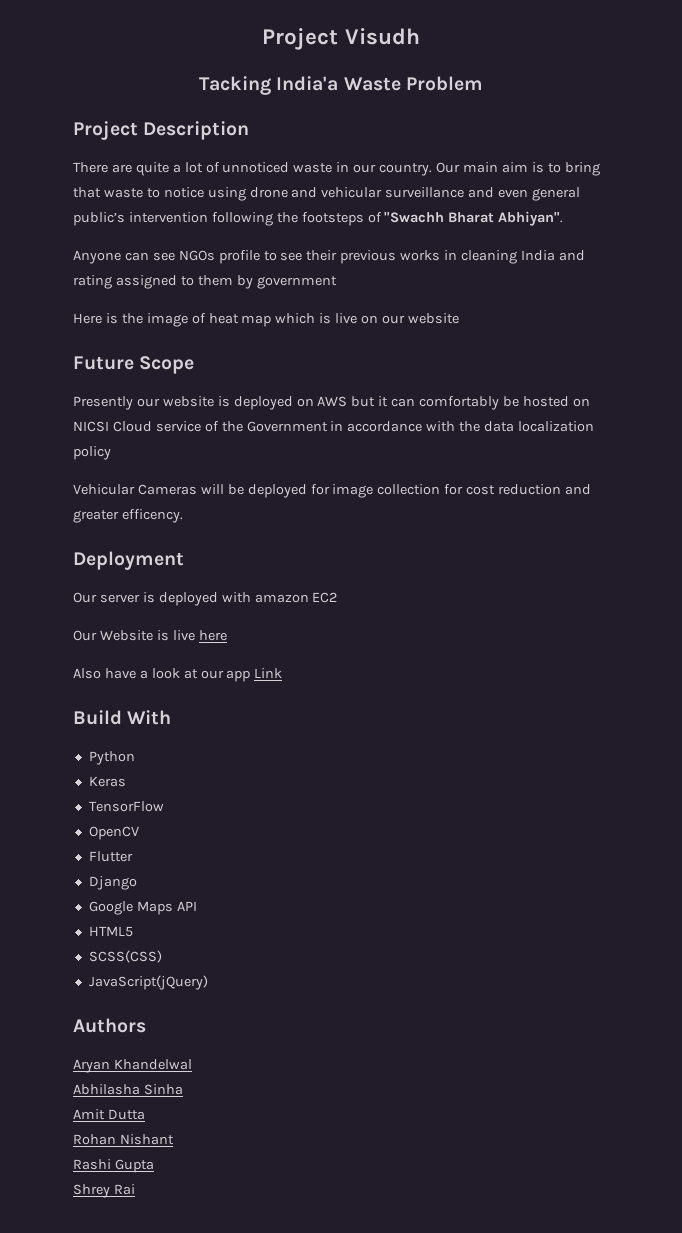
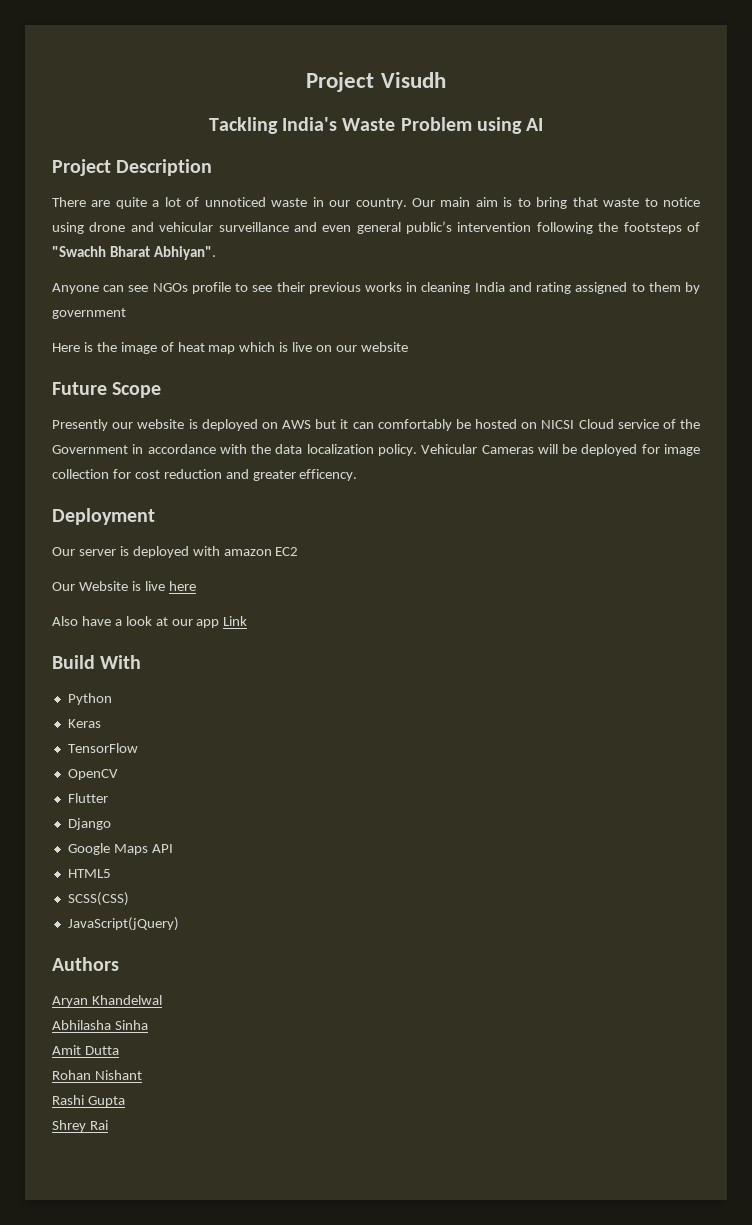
- Tacking India'a Waste Problem
+ Tackling India's Waste Problem using AI
- Presently our website is deployed on AWS but it can comfortably be hosted on NICSI Cloud service of the Government in accordance with the data localization policy
- Vehicular Cameras will be deployed for image collection for cost reduction and greater efficency.
+ Presently our website is deployed on AWS but it can comfortably be hosted on NICSI Cloud service of the Government in accordance with the data localization policy. Vehicular Cameras will be deployed for image collection for cost reduction and greater efficency.

